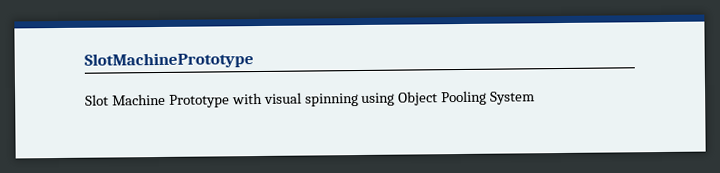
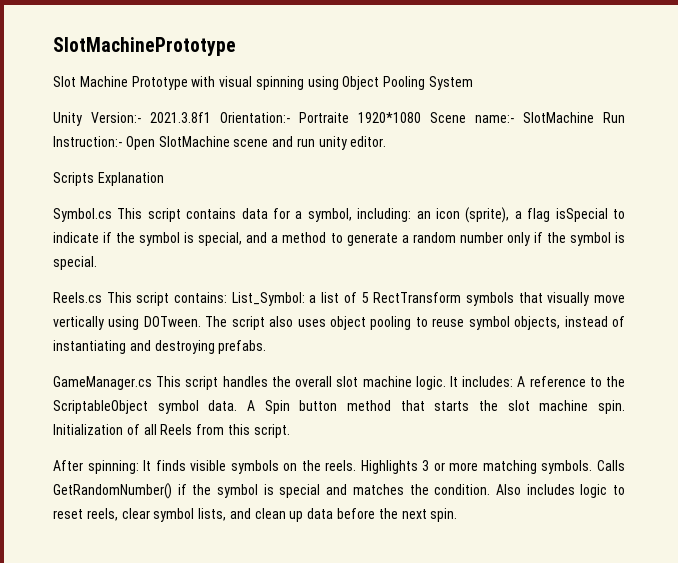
+ Unity Version:- 2021.3.8f1 Orientation:- Portraite 1920*1080 Scene name:- SlotMachine Run Instruction:- Open SlotMachine scene and run unity editor.
+ Scripts Explanation
+ Symbol.cs This script contains data for a symbol, including: an icon (sprite), a flag isSpecial to indicate if the symbol is special, and a method to generate a random number only if the symbol is special.
+ Reels.cs This script contains: List_Symbol: a list of 5 RectTransform symbols that visually move vertically using DOTween. The script also uses object pooling to reuse symbol objects, instead of instantiating and destroying prefabs.
+ GameManager.cs This script handles the overall slot machine logic. It includes: A reference to the ScriptableObject symbol data. A Spin button method that starts the slot machine spin. Initialization of all Reels from this script.
+ After spinning: It finds visible symbols on the reels. Highlights 3 or more matching symbols. Calls GetRandomNumber() if the symbol is special and matches the condition. Also includes logic to reset reels, clear symbol lists, and clean up data before the next spin.

